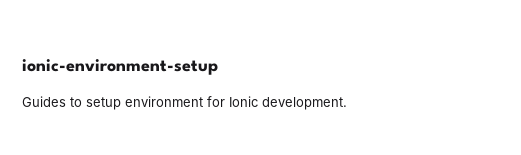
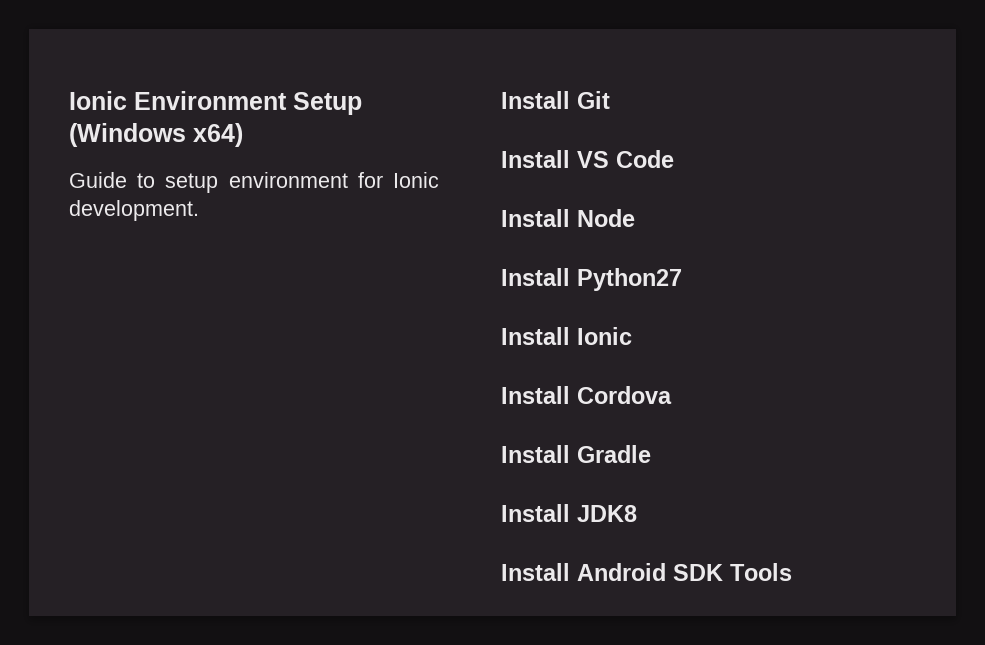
- ionic-environment-setup
- Guides to setup environment for Ionic development.
+ Ionic Environment Setup (Windows x64)
+ Guide to setup environment for Ionic development.
+ Install Git
+ Install VS Code
+ Install Node
+ Install Python27
+ Install Ionic
+ Install Cordova
+ Install Gradle
+ Install JDK8
+ Install Android SDK Tools

